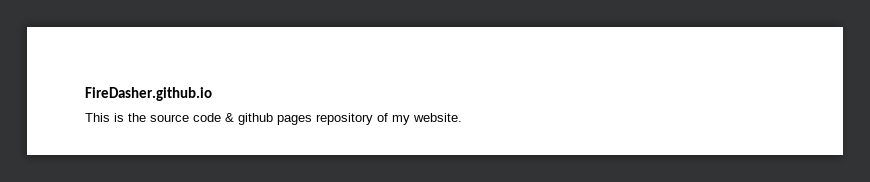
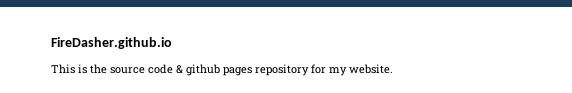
- This is the source code & github pages repository of my website.
+ This is the source code & github pages repository for my website.

